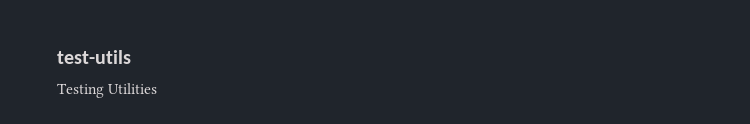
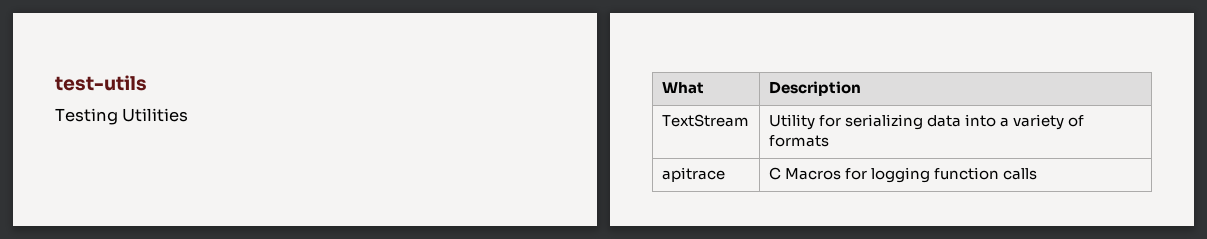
+ What | Description
+ TextStream | Utility for serializing data into a variety of formats
+ apitrace | C Macros for logging function calls

